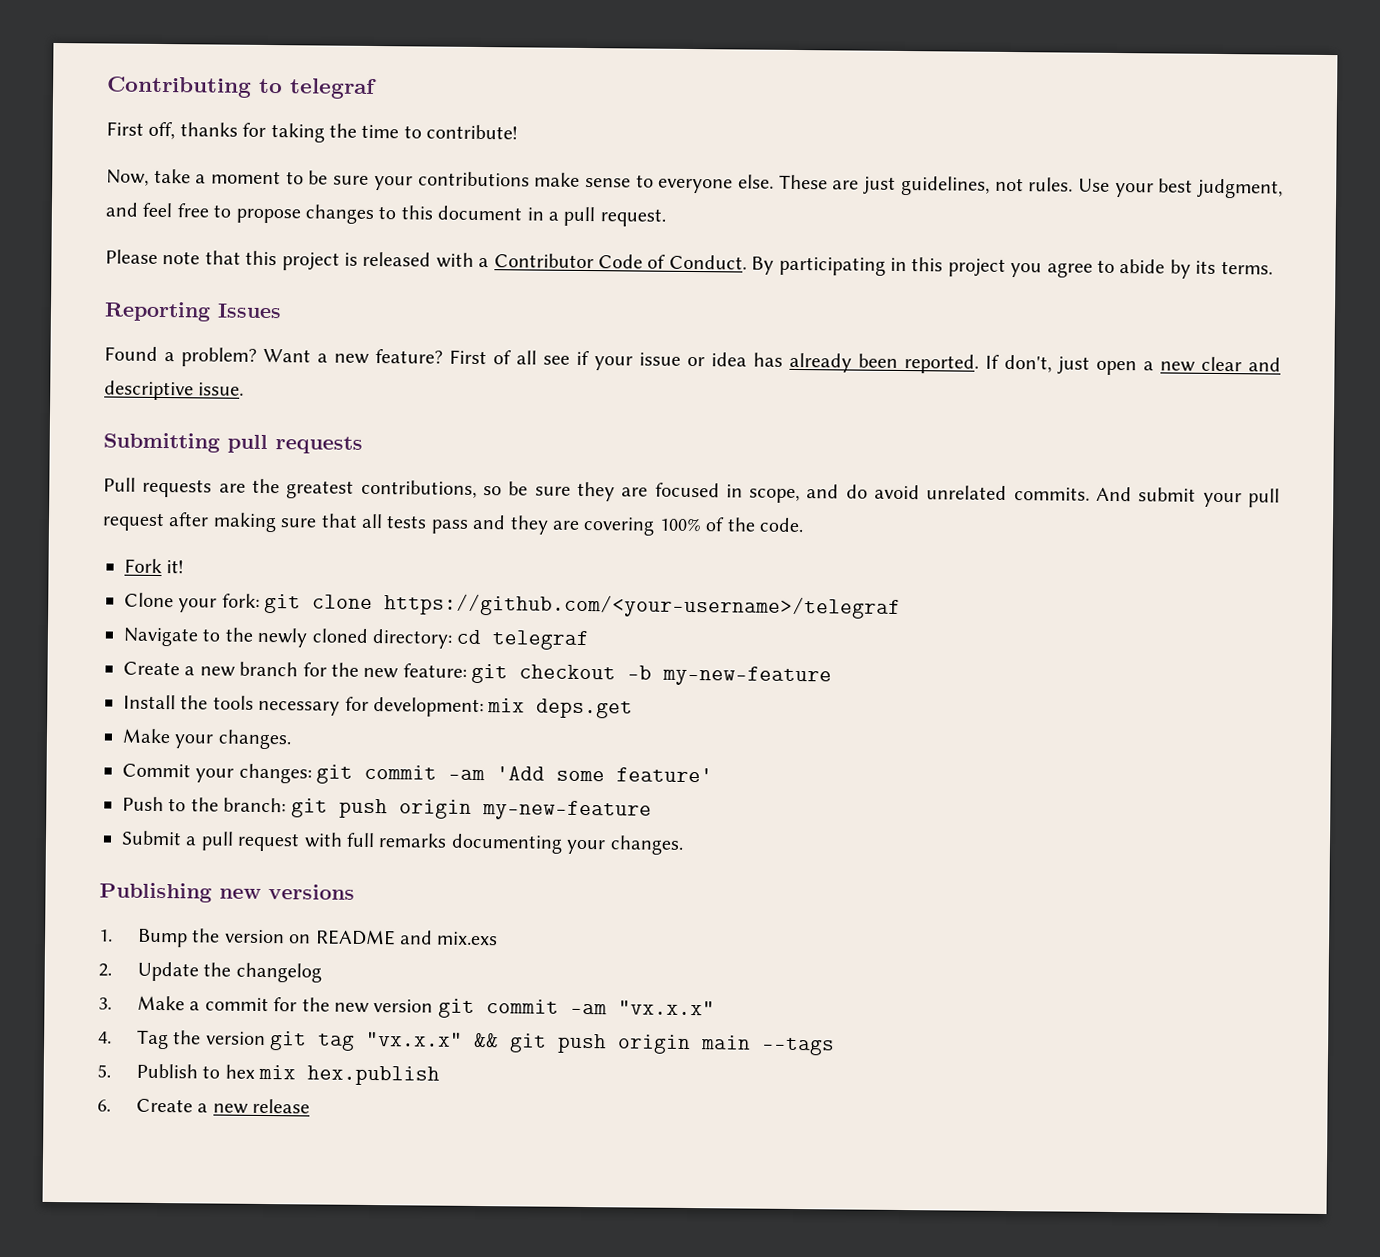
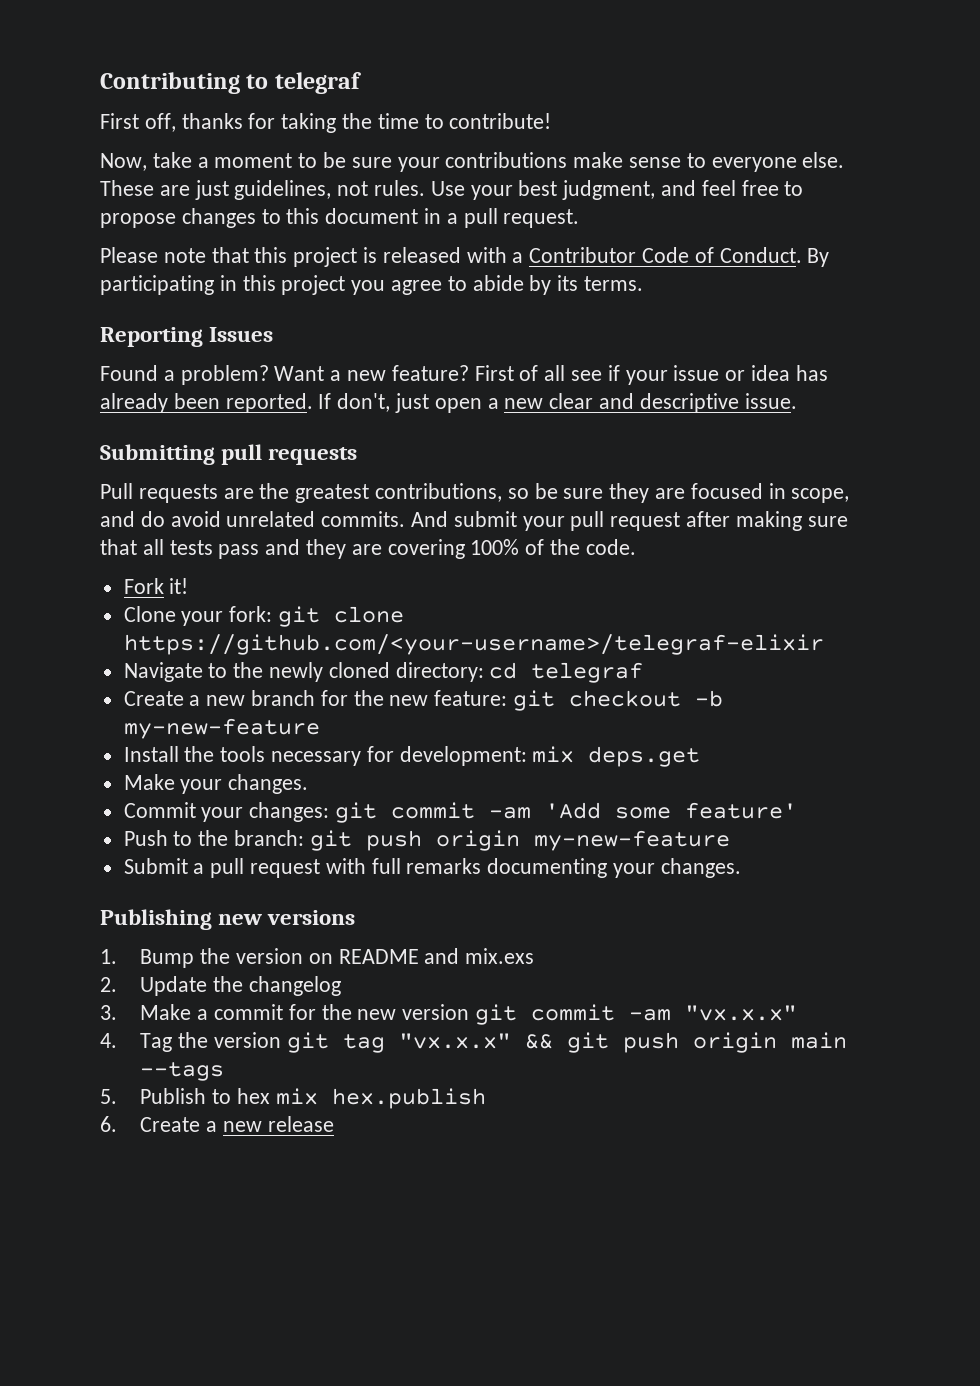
- Clone your fork: git clone https://github.com/<your-username>/telegraf
+ Clone your fork: git clone https://github.com/<your-username>/telegraf-elixir

